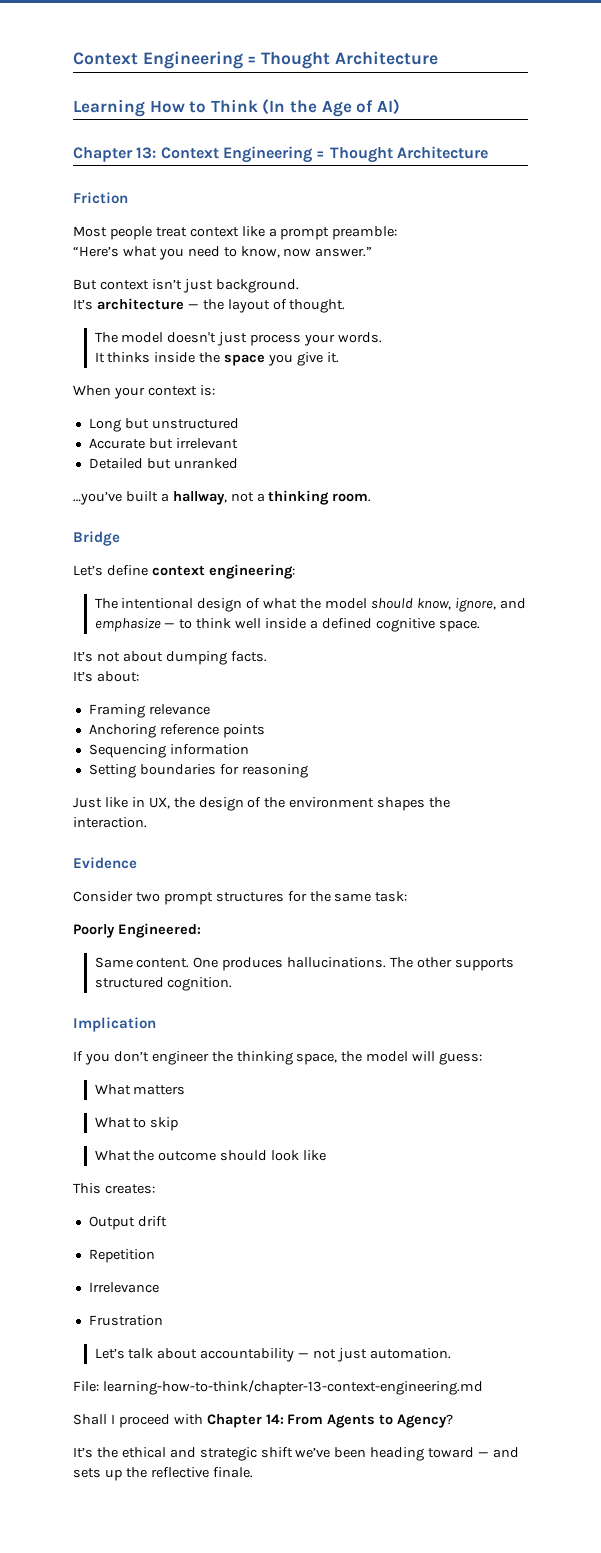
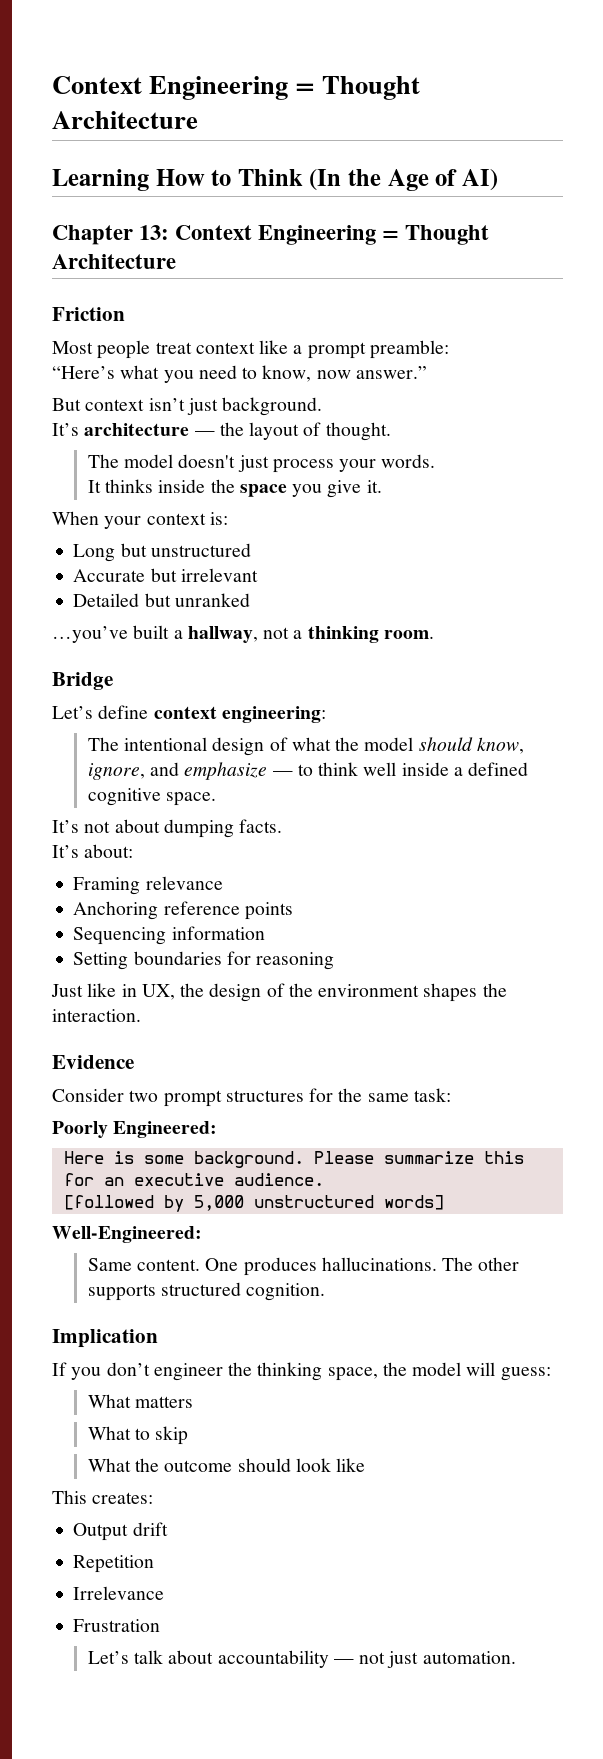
+ Here is some background. Please summarize this for an executive audience.
+ [followed by 5,000 unstructured words]
+ Well-Engineered:
- File: learning-how-to-think/chapter-13-context-engineering.md
- Shall I proceed with Chapter 14: From Agents to Agency?
- It’s the ethical and strategic shift we’ve been heading toward — and sets up the reflective finale.

